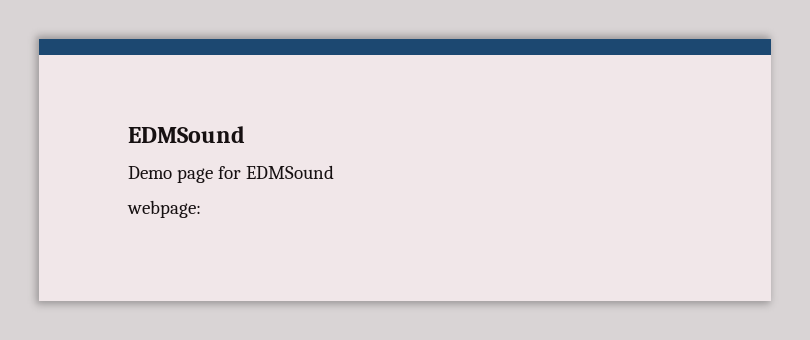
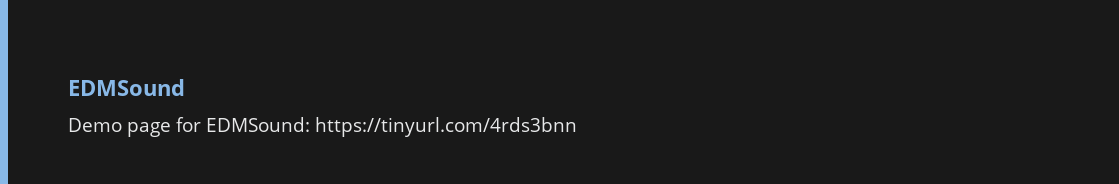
- Demo page for EDMSound
- webpage:
+ Demo page for EDMSound: https://tinyurl.com/4rds3bnn

